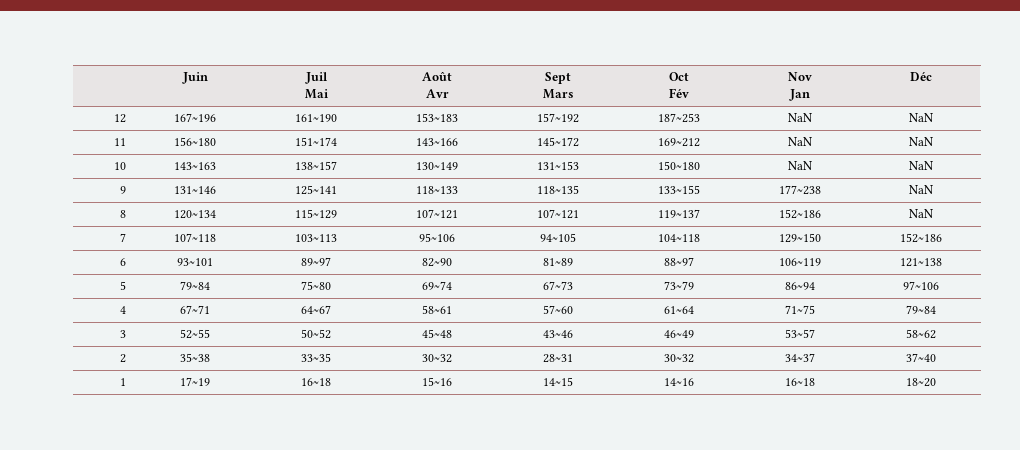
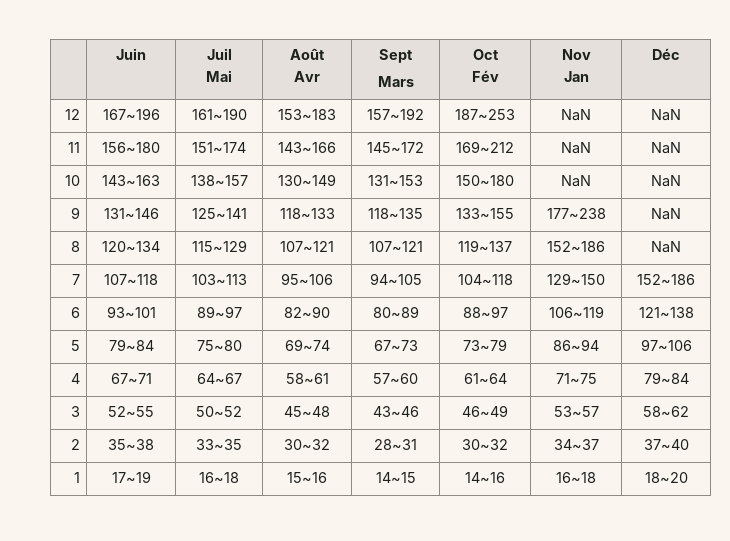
- 6 | 93~101 | 89~97 | 82~90 | 81~89 | 88~97 | 106~119 | 121~138
+ 6 | 93~101 | 89~97 | 82~90 | 80~89 | 88~97 | 106~119 | 121~138

